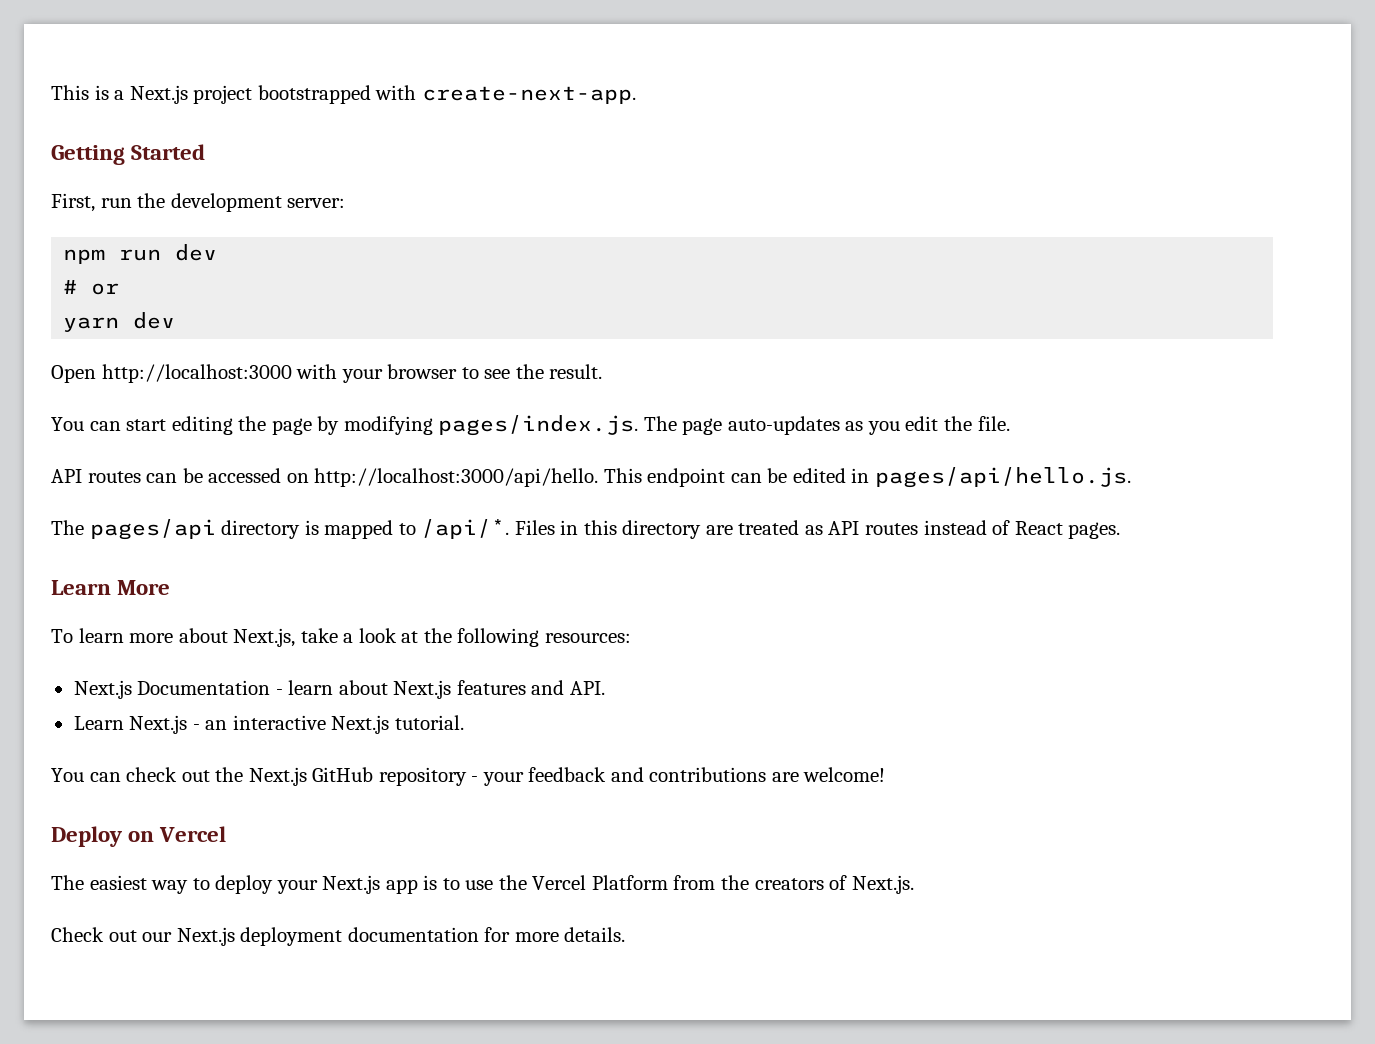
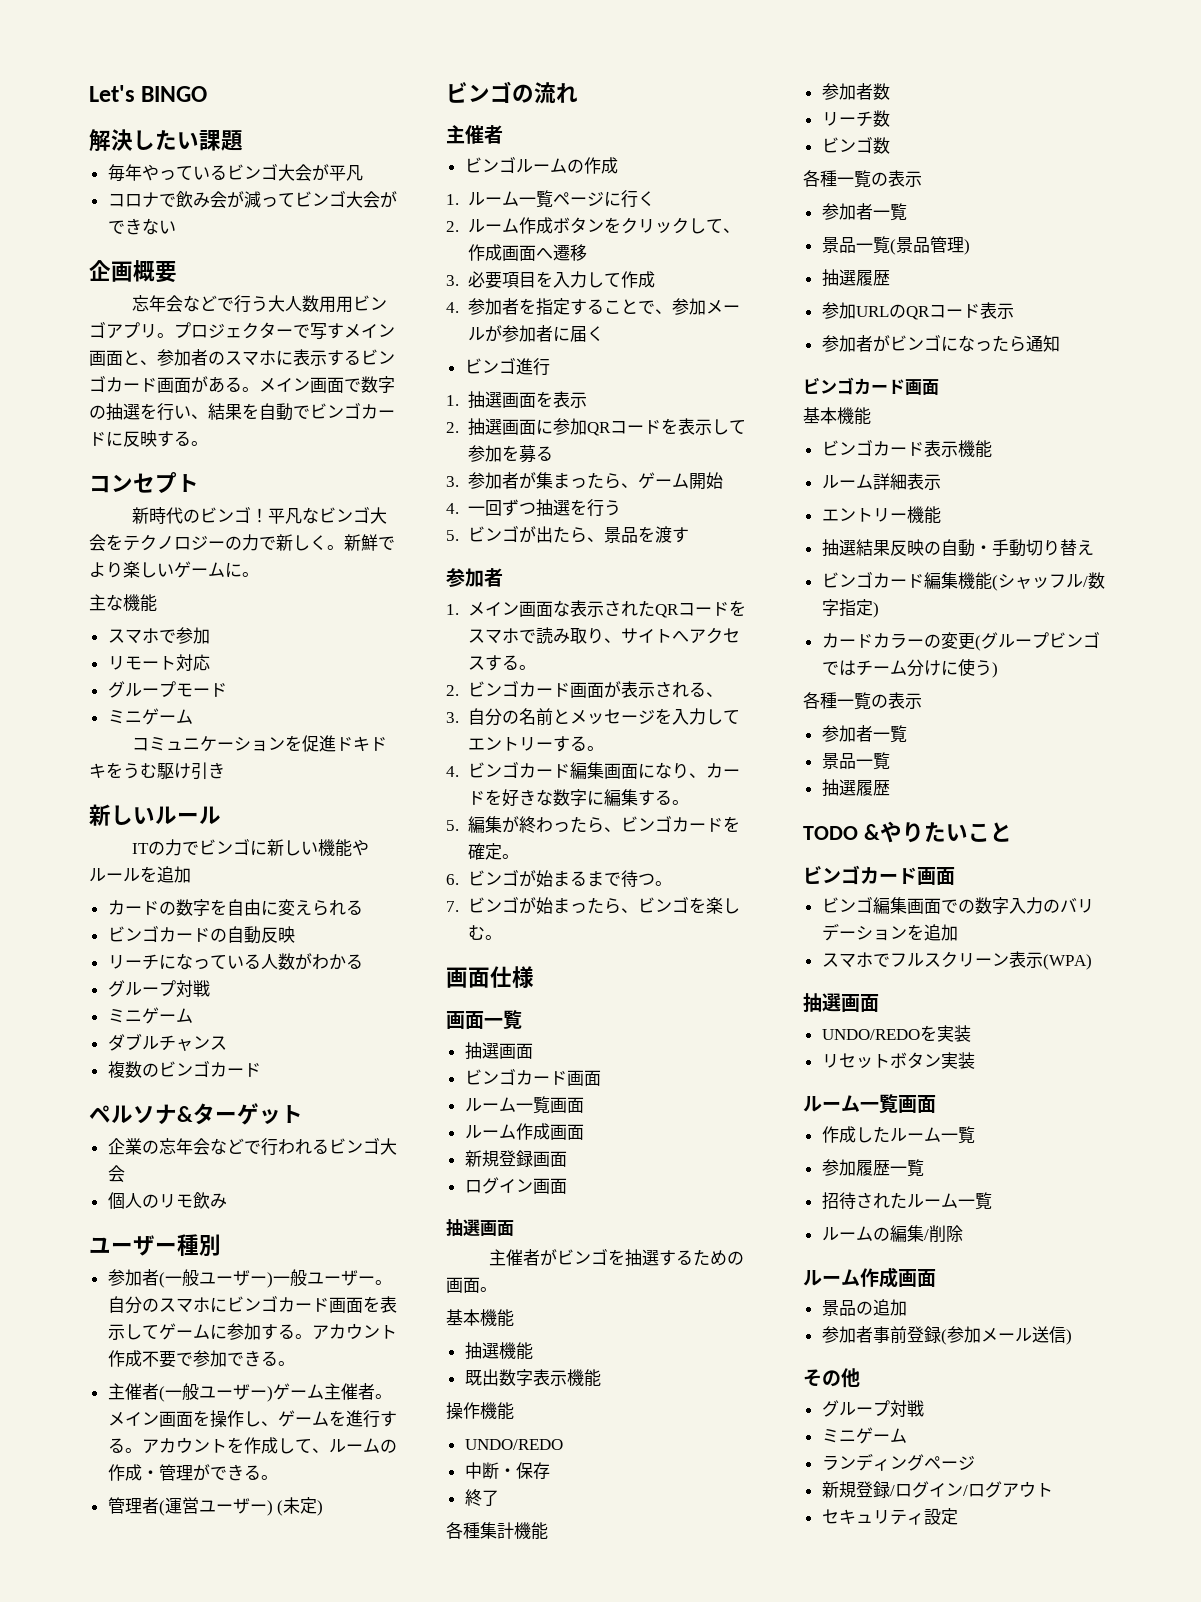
- This is a Next.js project bootstrapped with create-next-app.
- Getting Started
- First, run the development server:
- npm run dev
- # or
- yarn dev
- Open http://localhost:3000 with your browser to see the result.
- You can start editing the page by modifying pages/index.js. The page auto-updates as you edit the file.
- API routes can be accessed on http://localhost:3000/api/hello. This endpoint can be edited in pages/api/hello.js.
- The pages/api directory is mapped to /api/*. Files in this directory are treated as API routes instead of React pages.
- Learn More
- To learn more about Next.js, take a look at the following resources:
- Next.js Documentation - learn about Next.js features and API.
- Learn Next.js - an interactive Next.js tutorial.
- You can check out the Next.js GitHub repository - your feedback and contributions are welcome!
- Deploy on Vercel
- The easiest way to deploy your Next.js app is to use the Vercel Platform from the creators of Next.js.
- Check out our Next.js deployment documentation for more details.
+ Let's BINGO
+ 解決したい課題
+ 毎年やっているビンゴ大会が平凡
+ コロナで飲み会が減ってビンゴ大会ができない
+ 企画概要
+ 忘年会などで行う大人数用用ビンゴアプリ。プロジェクターで写すメイン画面と、参加者のスマホに表示するビンゴカード画面がある。メイン画面で数字の抽選を行い、結果を自動でビンゴカードに反映する。
+ コンセプト
+ 新時代のビンゴ！平凡なビンゴ大会をテクノロジーの力で新しく。新鮮でより楽しいゲームに。
+ 主な機能
+ スマホで参加
+ リモート対応
+ グループモード
+ ミニゲーム
+ コミュニケーションを促進ドキドキをうむ駆け引き
+ 新しいルール
+ ITの力でビンゴに新しい機能やルールを追加
+ カードの数字を自由に変えられる
+ ビンゴカードの自動反映
+ リーチになっている人数がわかる
+ グループ対戦
+ ミニゲーム
+ ダブルチャンス
+ 複数のビンゴカード
+ ペルソナ&ターゲット
+ 企業の忘年会などで行われるビンゴ大会
+ 個人のリモ飲み
+ ユーザー種別
+ 参加者(一般ユーザー)一般ユーザー。自分のスマホにビンゴカード画面を表示してゲームに参加する。アカウント作成不要で参加できる。
+ 主催者(一般ユーザー)ゲーム主催者。メイン画面を操作し、ゲームを進行する。アカウントを作成して、ルームの作成・管理ができる。
+ 管理者(運営ユーザー) (未定)
+ ビンゴの流れ
+ 主催者
+ ビンゴルームの作成
+ 1.ルーム一覧ページに行く
+ 2.ルーム作成ボタンをクリックして、作成画面へ遷移
+ 3.必要項目を入力して作成
+ 4.参加者を指定することで、参加メールが参加者に届く
+ ビンゴ進行
+ 1.抽選画面を表示
+ 2.抽選画面に参加QRコードを表示して参加を募る
+ 3.参加者が集まったら、ゲーム開始
+ 4.一回ずつ抽選を行う
+ 5.ビンゴが出たら、景品を渡す
+ 参加者
+ 1.メイン画面な表示されたQRコードをスマホで読み取り、サイトへアクセスする。
+ 2.ビンゴカード画面が表示される、
+ 3.自分の名前とメッセージを入力してエントリーする。
+ 4.ビンゴカード編集画面になり、カードを好きな数字に編集する。
+ 5.編集が終わったら、ビンゴカードを確定。
+ 6.ビンゴが始まるまで待つ。
+ 7.ビンゴが始まったら、ビンゴを楽しむ。
+ 画面仕様
+ 画面一覧
+ 抽選画面
+ ビンゴカード画面
+ ルーム一覧画面
+ ルーム作成画面
+ 新規登録画面
+ ログイン画面
+ 抽選画面
+ 主催者がビンゴを抽選するための画面。
+ 基本機能
+ 抽選機能
+ 既出数字表示機能
+ 操作機能
+ UNDO/REDO
+ 中断・保存
+ 終了
+ 各種集計機能
+ 参加者数
+ リーチ数
+ ビンゴ数
+ 各種一覧の表示
+ 参加者一覧
+ 景品一覧(景品管理)
+ 抽選履歴
+ 参加URLのQRコード表示
+ 参加者がビンゴになったら通知
+ ビンゴカード画面
+ 基本機能
+ ビンゴカード表示機能
+ ルーム詳細表示
+ エントリー機能
+ 抽選結果反映の自動・手動切り替え
+ ビンゴカード編集機能(シャッフル/数字指定)
+ カードカラーの変更(グループビンゴではチーム分けに使う)
+ 各種一覧の表示
+ 参加者一覧
+ 景品一覧
+ 抽選履歴
+ TODO &やりたいこと
+ ビンゴカード画面
+ ビンゴ編集画面での数字入力のバリデーションを追加
+ スマホでフルスクリーン表示(WPA)
+ 抽選画面
+ UNDO/REDOを実装
+ リセットボタン実装
+ ルーム一覧画面
+ 作成したルーム一覧
+ 参加履歴一覧
+ 招待されたルーム一覧
+ ルームの編集/削除
+ ルーム作成画面
+ 景品の追加
+ 参加者事前登録(参加メール送信)
+ その他
+ グループ対戦
+ ミニゲーム
+ ランディングページ
+ 新規登録/ログイン/ログアウト
+ セキュリティ設定

